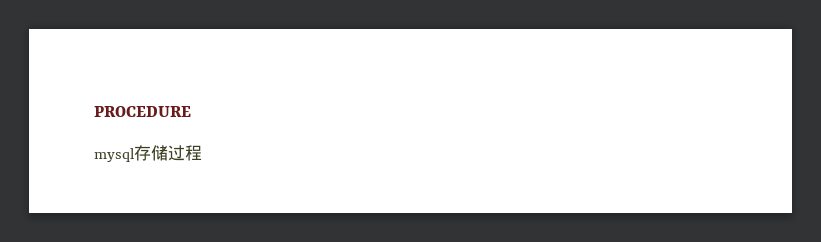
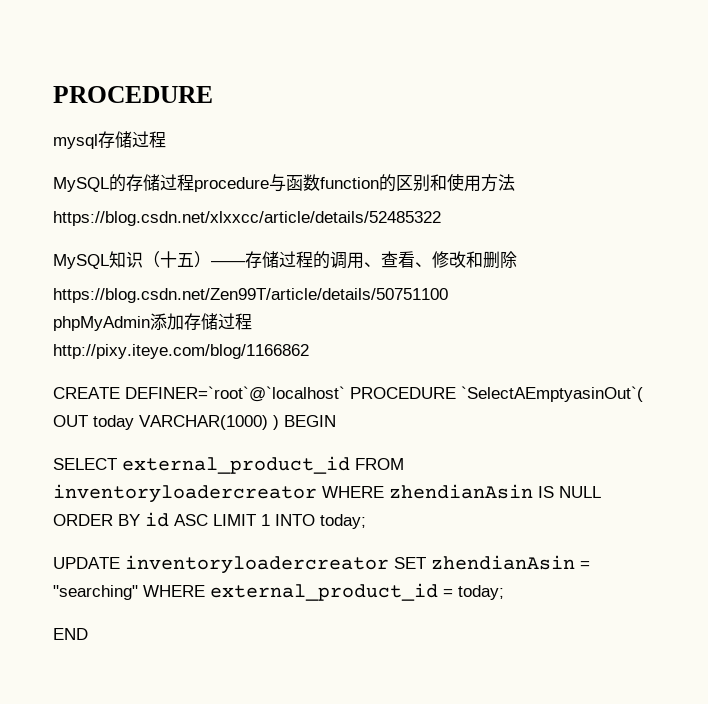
+ MySQL的存储过程procedure与函数function的区别和使用方法
+ https://blog.csdn.net/xlxxcc/article/details/52485322
+ MySQL知识（十五）——存储过程的调用、查看、修改和删除
+ https://blog.csdn.net/Zen99T/article/details/50751100
+ phpMyAdmin添加存储过程
+ http://pixy.iteye.com/blog/1166862
+ CREATE DEFINER=`root`@`localhost` PROCEDURE `SelectAEmptyasinOut`( OUT today VARCHAR(1000) ) BEGIN
+ SELECT external_product_id FROM inventoryloadercreator WHERE zhendianAsin IS NULL ORDER BY id ASC LIMIT 1 INTO today;
+ UPDATE inventoryloadercreator SET zhendianAsin = "searching" WHERE external_product_id = today;
+ END

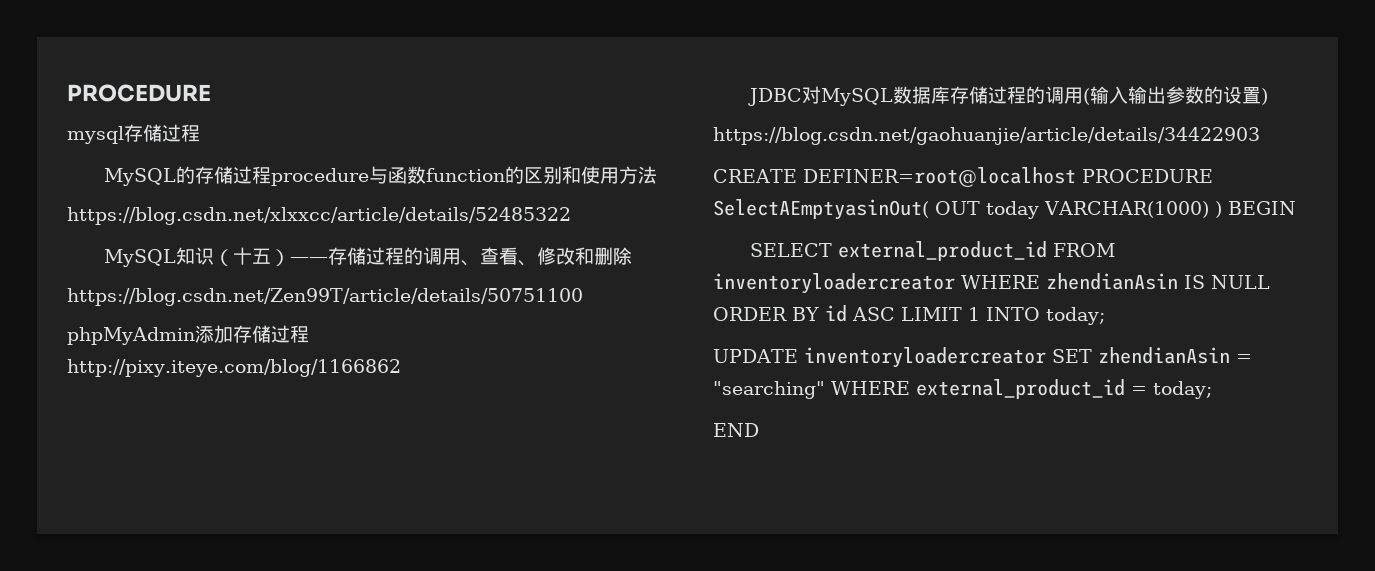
- CREATE DEFINER=`root`@`localhost` PROCEDURE `SelectAEmptyasinOut`( OUT today VARCHAR(1000) ) BEGIN
+ JDBC对MySQL数据库存储过程的调用(输入输出参数的设置)
+ https://blog.csdn.net/gaohuanjie/article/details/34422903
+ CREATE DEFINER=root@localhost PROCEDURE SelectAEmptyasinOut( OUT today VARCHAR(1000) ) BEGIN

